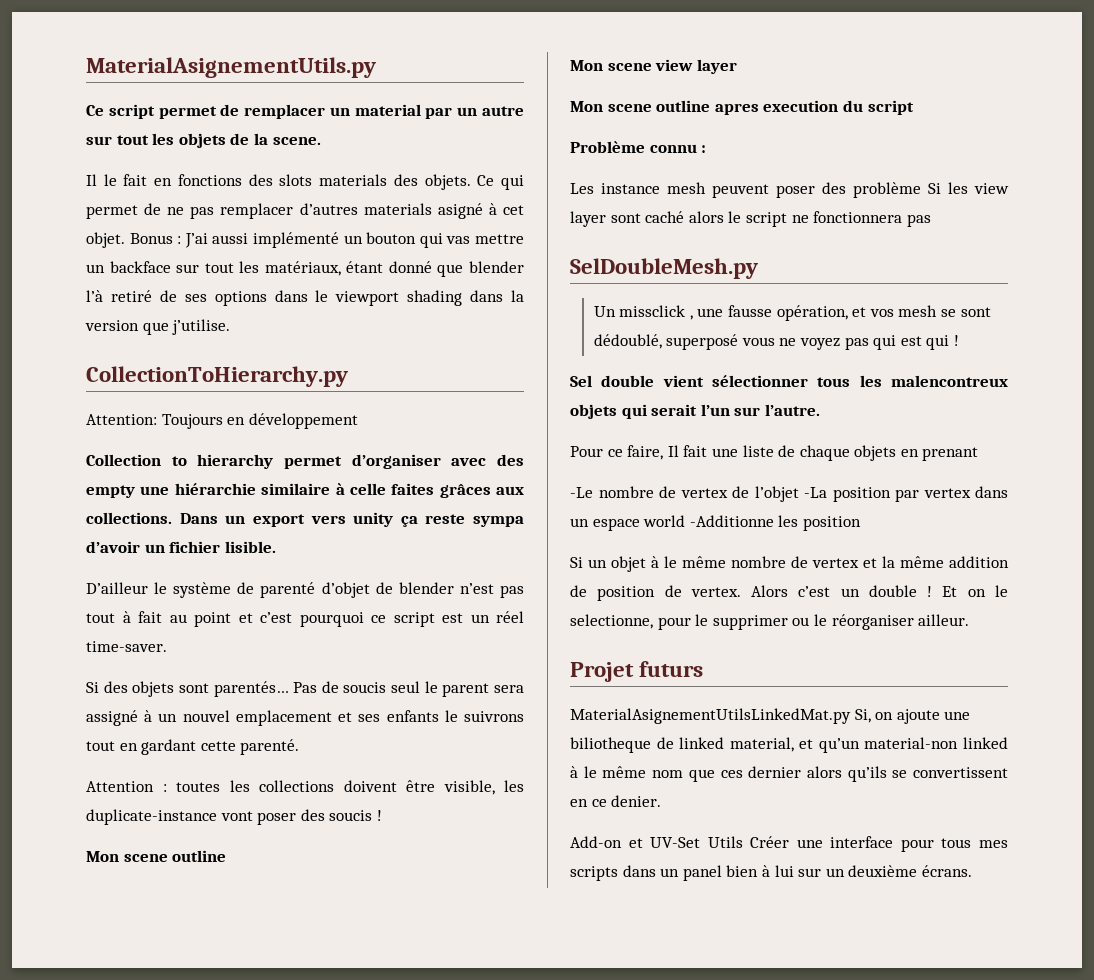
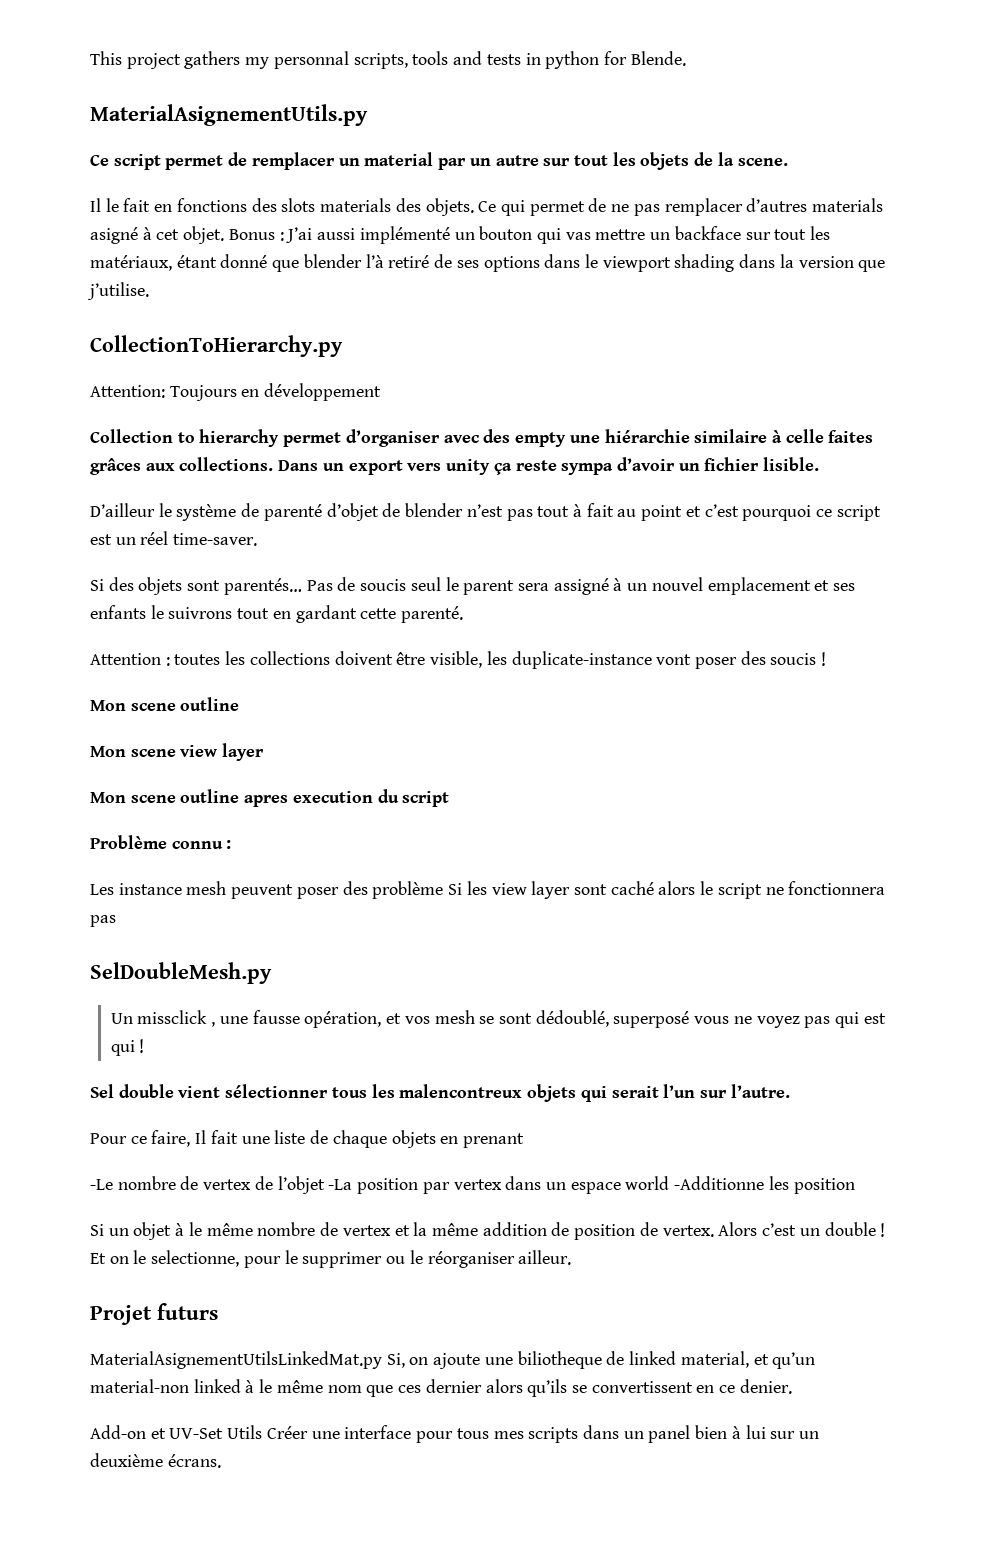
+ This project gathers my personnal scripts, tools and tests in python for Blende.

